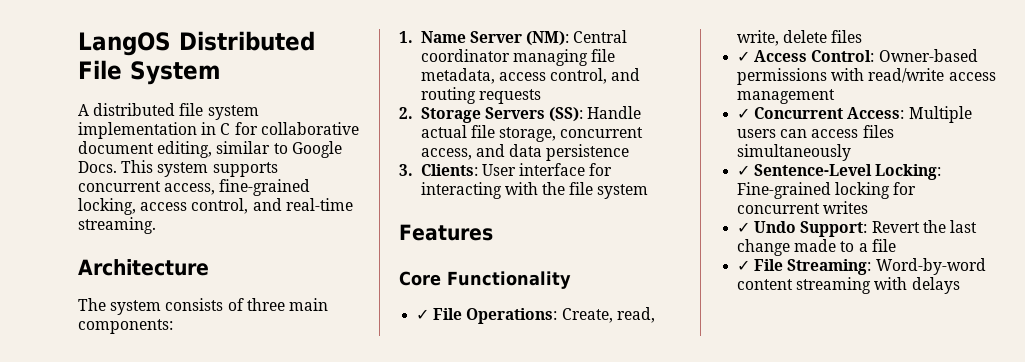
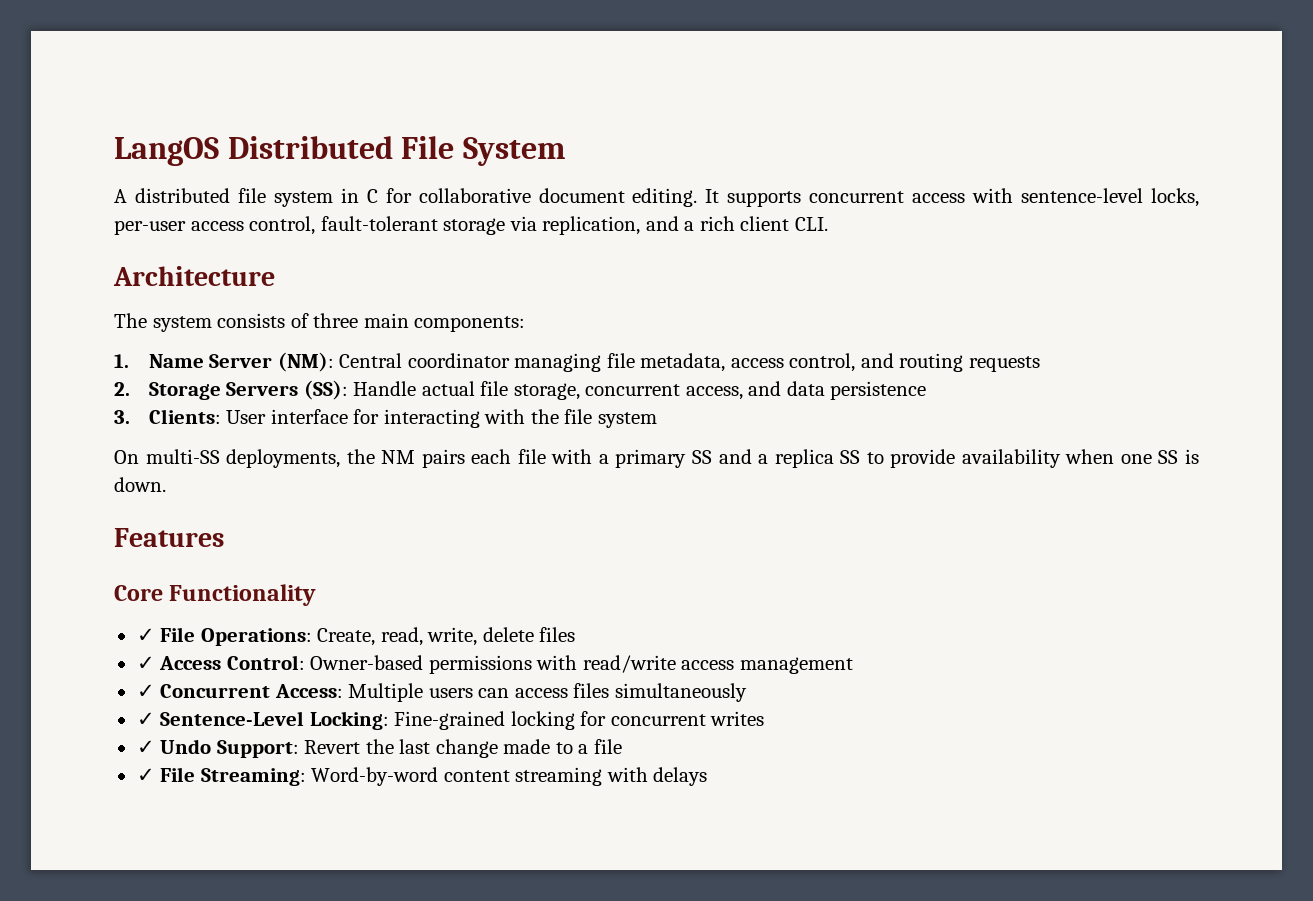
- A distributed file system implementation in C for collaborative document editing, similar to Google Docs. This system supports concurrent access, fine-grained locking, access control, and real-time streaming.
+ A distributed file system in C for collaborative document editing. It supports concurrent access with sentence-level locks, per-user access control, fault-tolerant storage via replication, and a rich client CLI.
+ On multi-SS deployments, the NM pairs each file with a primary SS and a replica SS to provide availability when one SS is down.

